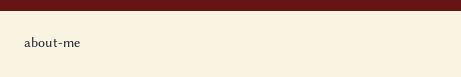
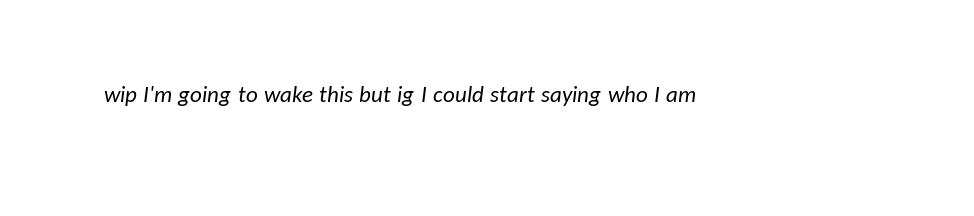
- about-me
+ wip I'm going to wake this but ig I could start saying who I am

